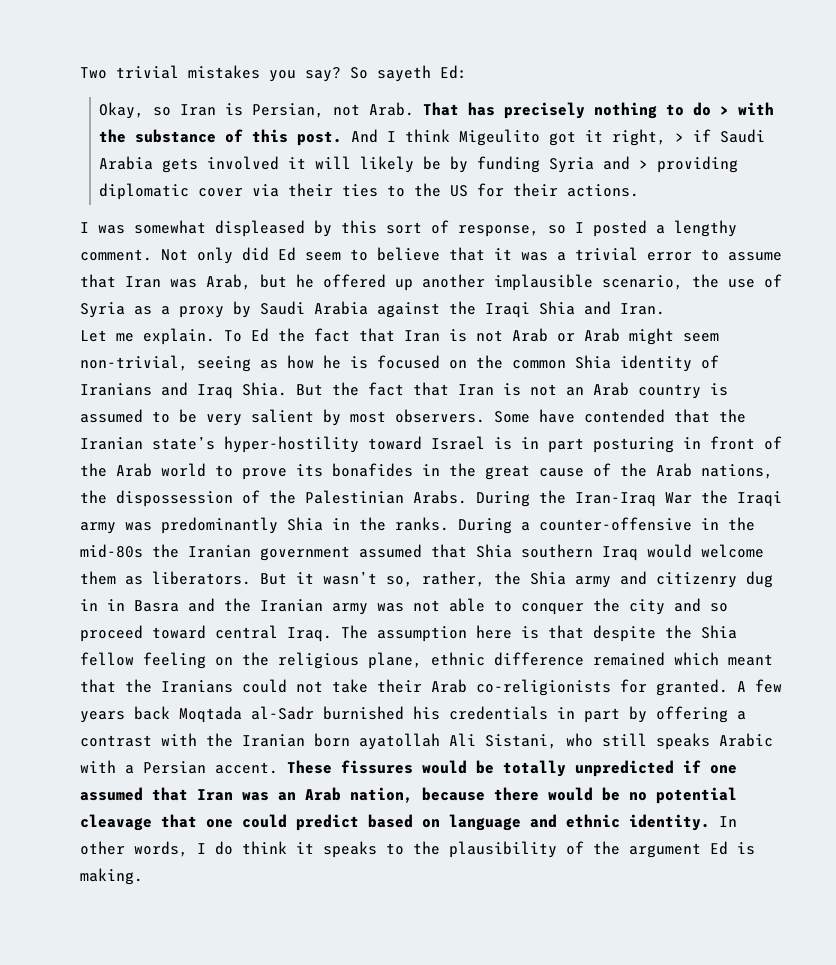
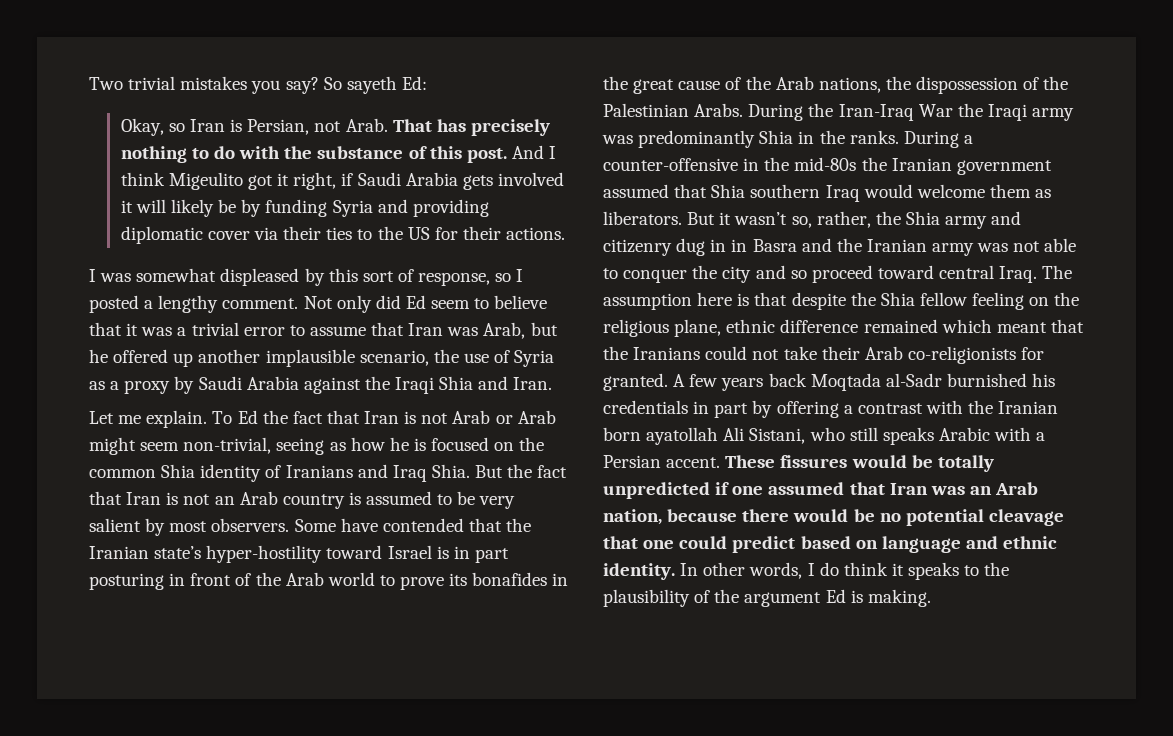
- That has precisely nothing to do > with the substance of this post.
+ That has precisely nothing to do with the substance of this post.
- And I think Migeulito got it right, > if Saudi Arabia gets involved it will likely be by funding Syria and > providing diplomatic cover via their ties to the US for their actions.
+ And I think Migeulito got it right, if Saudi Arabia gets involved it will likely be by funding Syria and providing diplomatic cover via their ties to the US for their actions.

